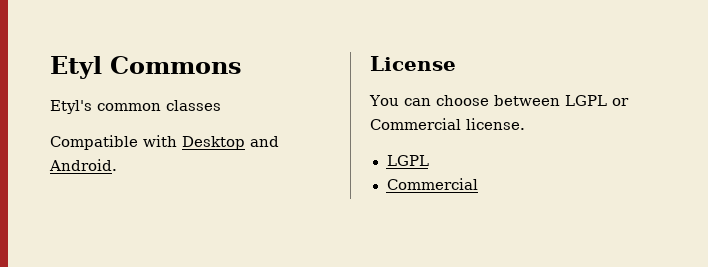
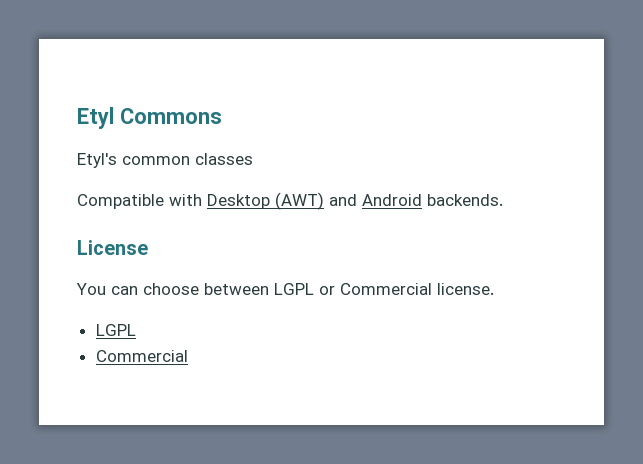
- Compatible with Desktop and Android.
+ Compatible with Desktop (AWT) and Android backends.

